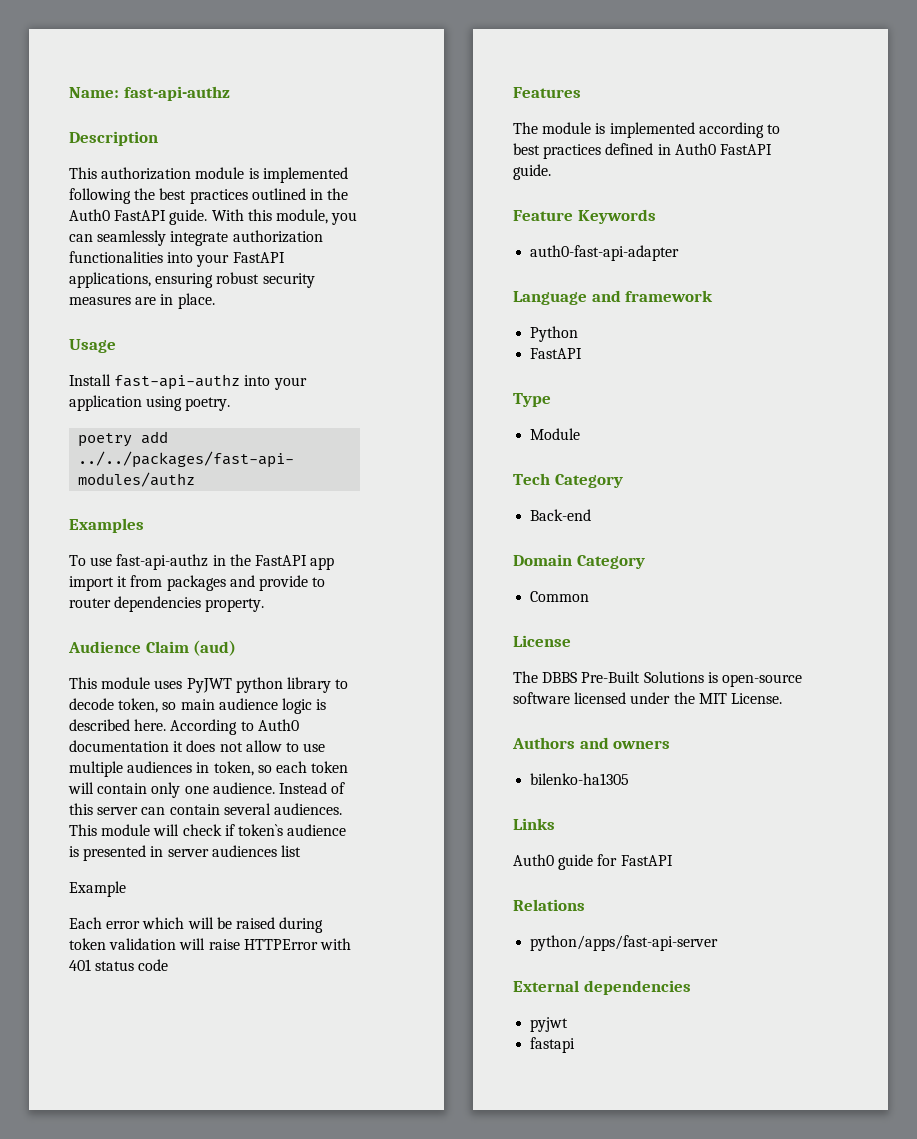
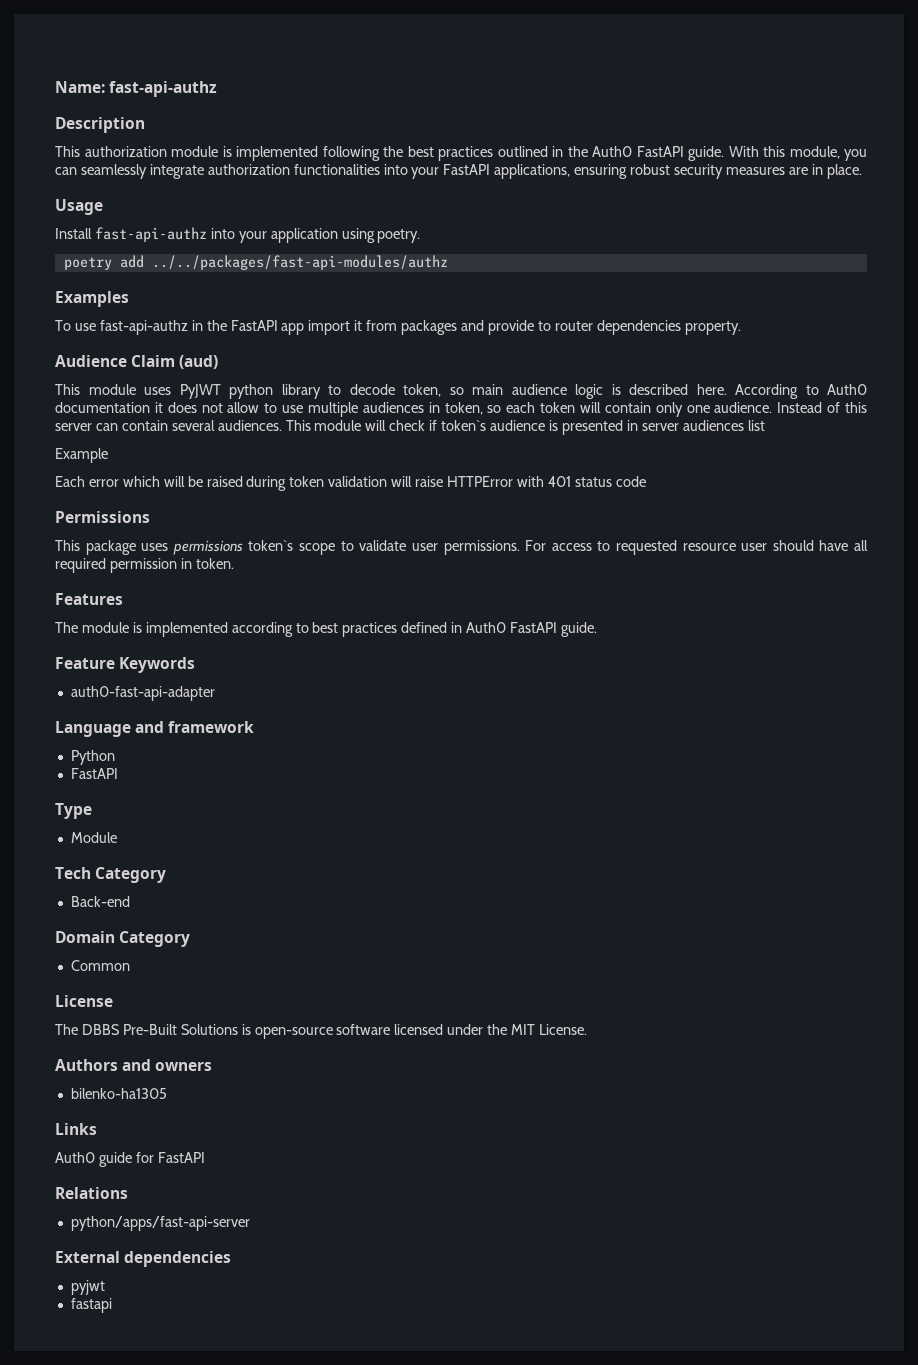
+ Permissions
+ This package uses permissions token`s scope to validate user permissions. For access to requested resource user should have all required permission in token.

